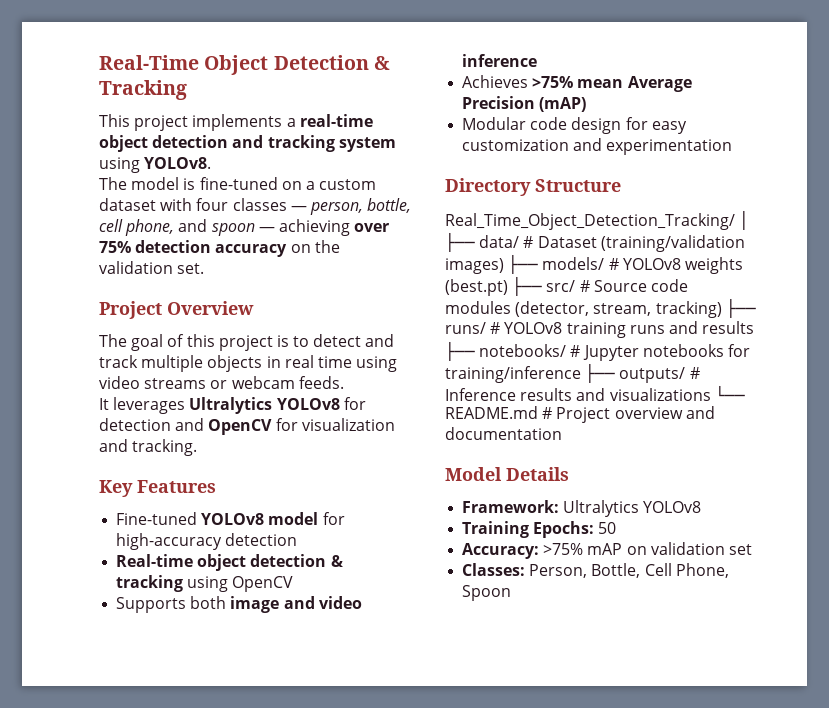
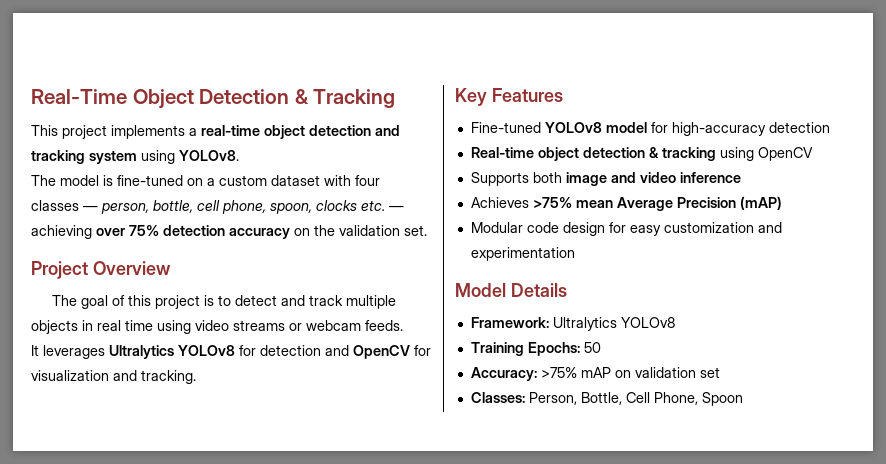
- The model is fine-tuned on a custom dataset with four classes — person, bottle, cell phone, and spoon — achieving over 75% detection accuracy on the validation set.
+ The model is fine-tuned on a custom dataset with four classes — person, bottle, cell phone, spoon, clocks etc. — achieving over 75% detection accuracy on the validation set.
- Directory Structure
- Real_Time_Object_Detection_Tracking/ │ ├── data/ # Dataset (training/validation images) ├── models/ # YOLOv8 weights (best.pt) ├── src/ # Source code modules (detector, stream, tracking) ├── runs/ # YOLOv8 training runs and results ├── notebooks/ # Jupyter notebooks for training/inference ├── outputs/ # Inference results and visualizations └── README.md # Project overview and documentation

